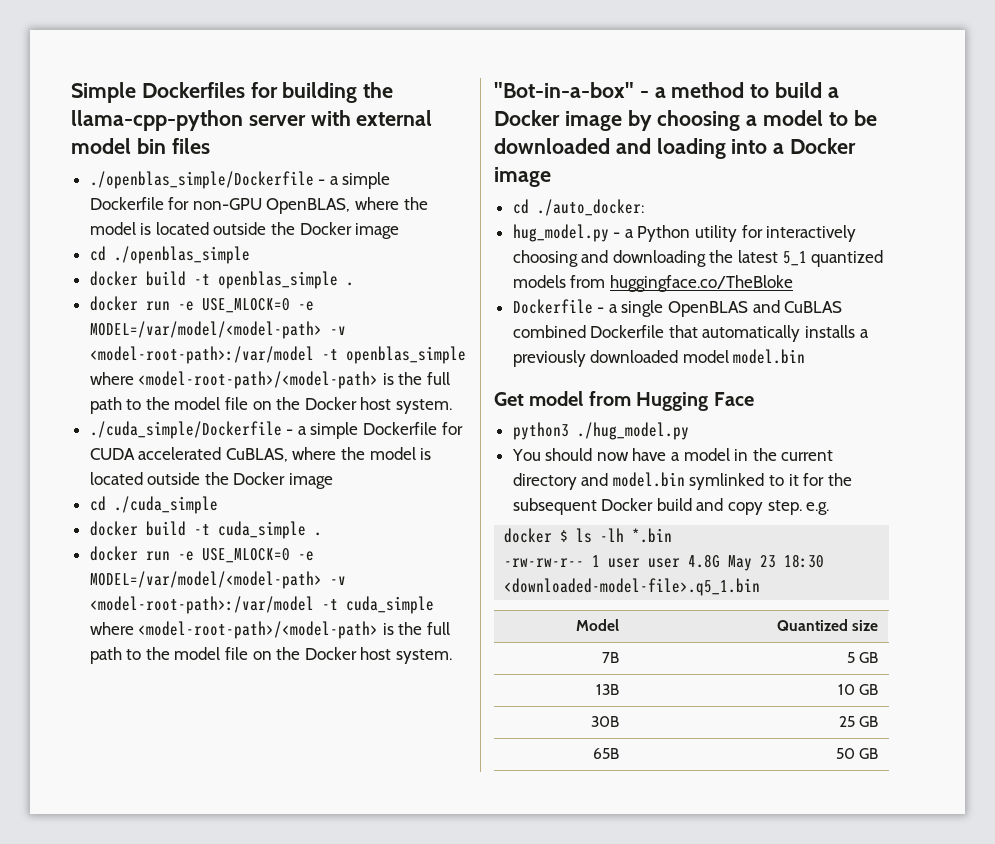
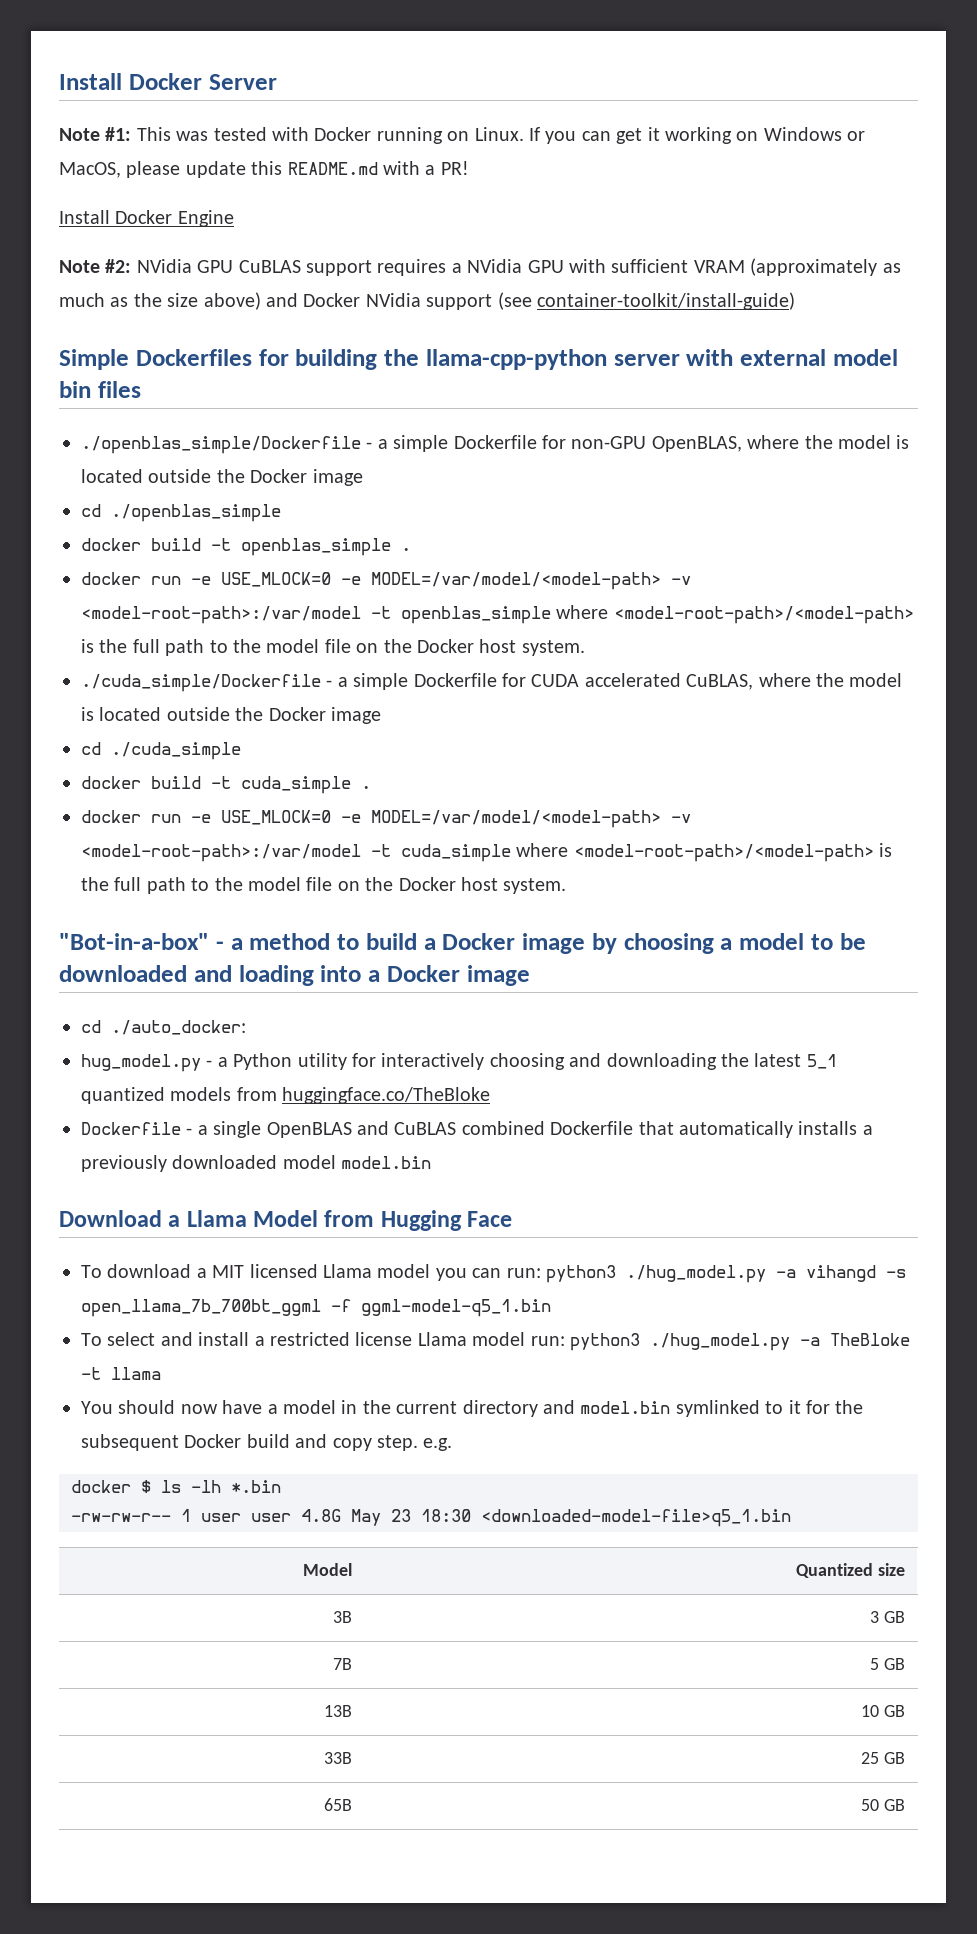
+ Install Docker Server
+ Note #1: This was tested with Docker running on Linux. If you can get it working on Windows or MacOS, please update this README.md with a PR!
+ Install Docker Engine
+ Note #2: NVidia GPU CuBLAS support requires a NVidia GPU with sufficient VRAM (approximately as much as the size above) and Docker NVidia support (see container-toolkit/install-guide)
- Get model from Hugging Face
+ Download a Llama Model from Hugging Face
- python3 ./hug_model.py
+ To download a MIT licensed Llama model you can run: python3 ./hug_model.py -a vihangd -s open_llama_7b_700bt_ggml -f ggml-model-q5_1.bin
+ To select and install a restricted license Llama model run: python3 ./hug_model.py -a TheBloke -t llama
- -rw-rw-r-- 1 user user 4.8G May 23 18:30 <downloaded-model-file>.q5_1.bin
+ -rw-rw-r-- 1 user user 4.8G May 23 18:30 <downloaded-model-file>q5_1.bin
+ 3B | 3 GB
- 30B | 25 GB
+ 33B | 25 GB

